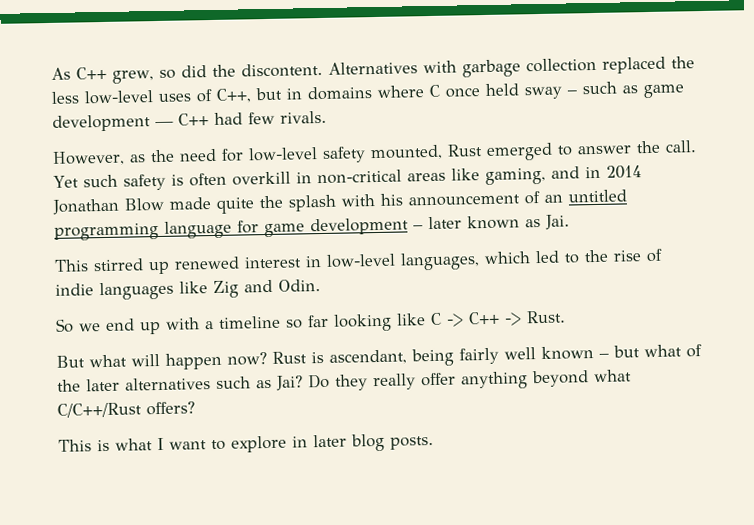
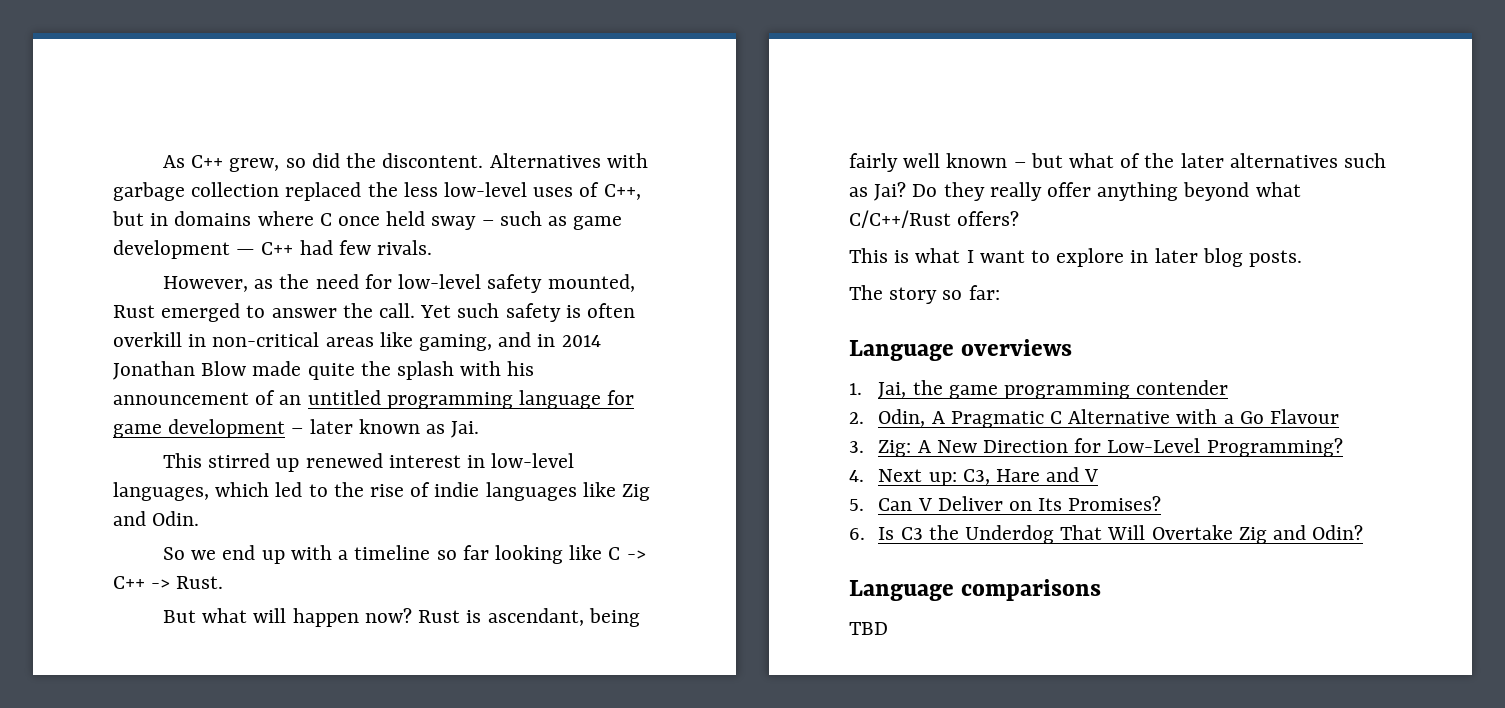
+ The story so far:
+ Language overviews
+ 1. Jai, the game programming contender
+ 2. Odin, A Pragmatic C Alternative with a Go Flavour
+ 3. Zig: A New Direction for Low-Level Programming?
+ 4. Next up: C3, Hare and V
+ 5. Can V Deliver on Its Promises?
+ 6. Is C3 the Underdog That Will Overtake Zig and Odin?
+ Language comparisons
+ TBD

